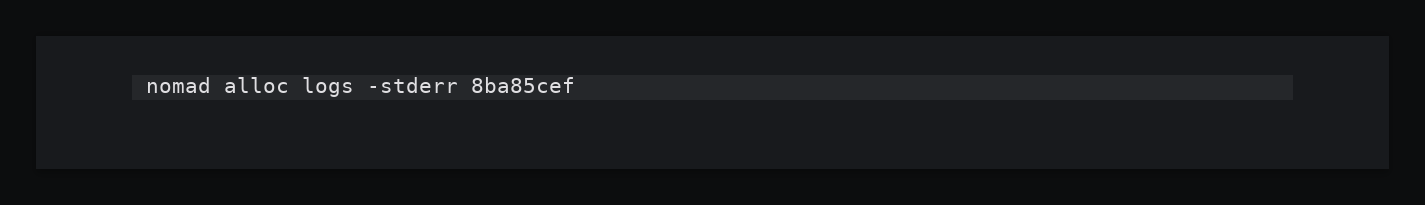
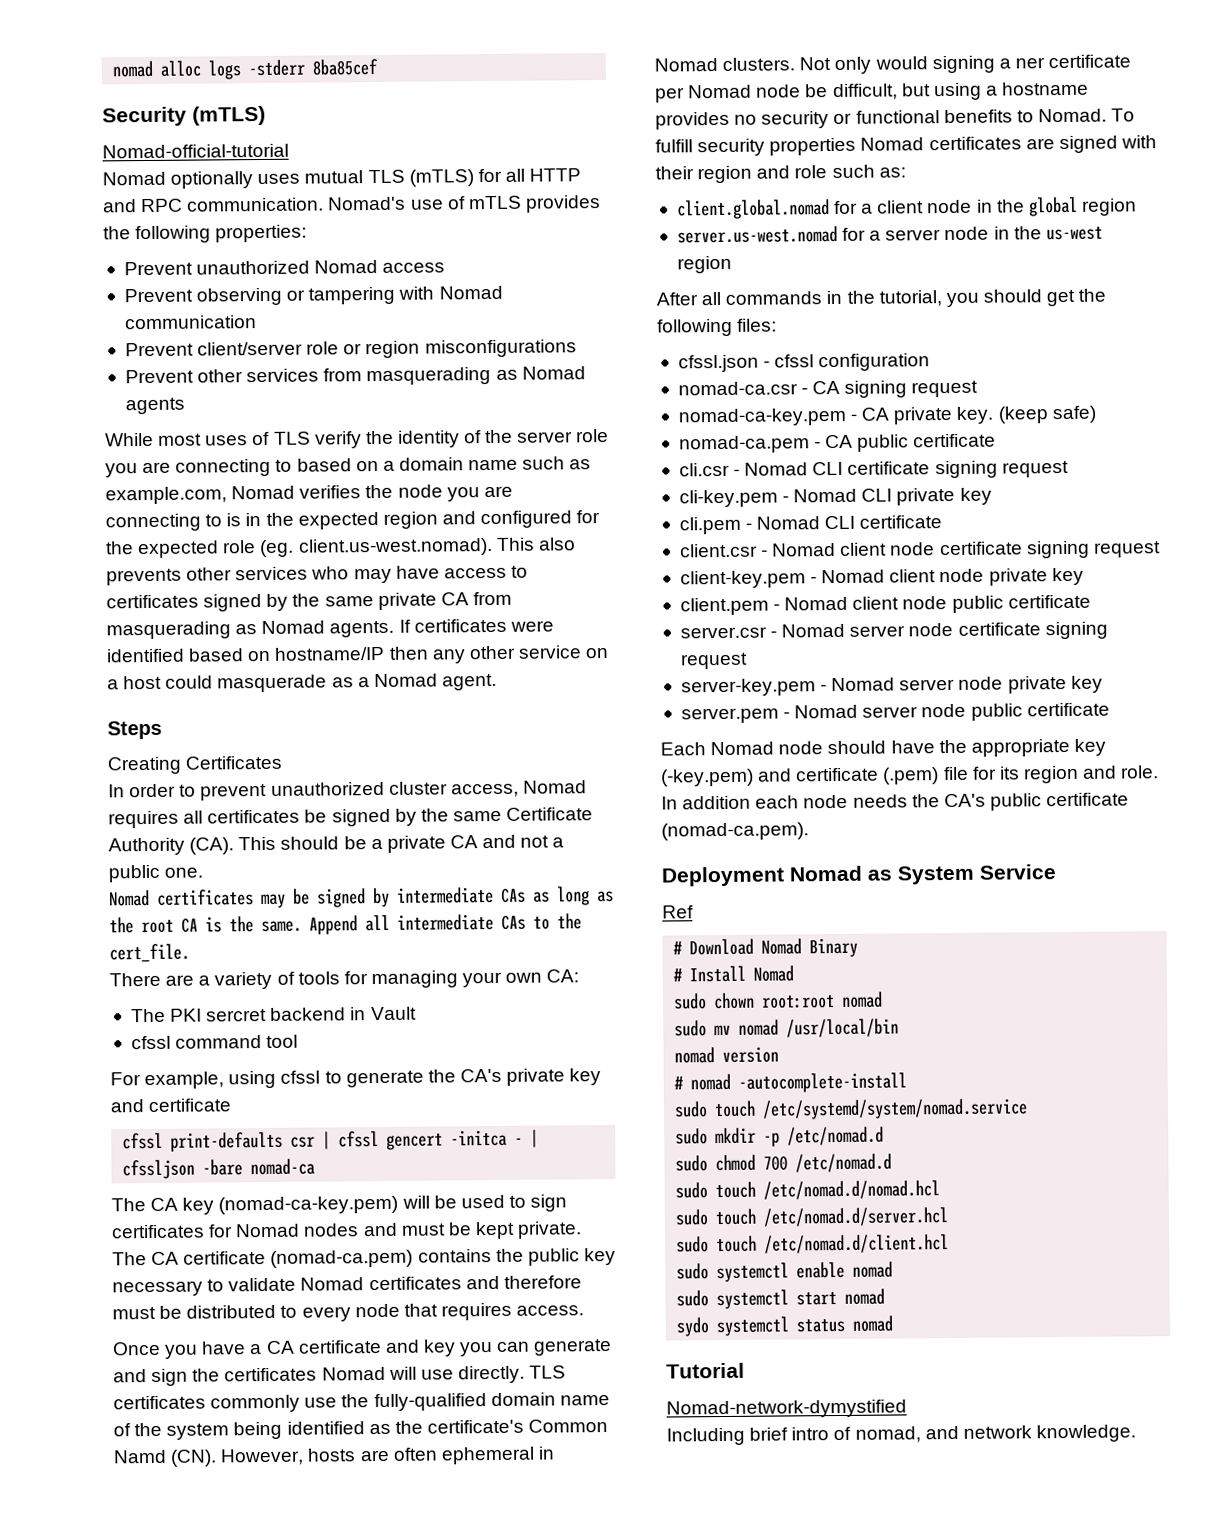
+ Security (mTLS)
+ Nomad-official-tutorial
+ Nomad optionally uses mutual TLS (mTLS) for all HTTP and RPC communication. Nomad's use of mTLS provides the following properties:
+ Prevent unauthorized Nomad access
+ Prevent observing or tampering with Nomad communication
+ Prevent client/server role or region misconfigurations
+ Prevent other services from masquerading as Nomad agents
+ While most uses of TLS verify the identity of the server role you are connecting to based on a domain name such as example.com, Nomad verifies the node you are connecting to is in the expected region and configured for the expected role (eg. client.us-west.nomad). This also prevents other services who may have access to certificates signed by the same private CA from masquerading as Nomad agents. If certificates were identified based on hostname/IP then any other service on a host could masquerade as a Nomad agent.
+ Steps
+ Creating Certificates
+ In order to prevent unauthorized cluster access, Nomad requires all certificates be signed by the same Certificate Authority (CA). This should be a private CA and not a public one.
+ Nomad certificates may be signed by intermediate CAs as long as the root CA is the same. Append all intermediate CAs to the cert_file.
+ There are a variety of tools for managing your own CA:
+ The PKI sercret backend in Vault
+ cfssl command tool
+ For example, using cfssl to generate the CA's private key and certificate
+ cfssl print-defaults csr | cfssl gencert -initca - | cfssljson -bare nomad-ca
+ The CA key (nomad-ca-key.pem) will be used to sign certificates for Nomad nodes and must be kept private. The CA certificate (nomad-ca.pem) contains the public key necessary to validate Nomad certificates and therefore must be distributed to every node that requires access.
+ Once you have a CA certificate and key you can generate and sign the certificates Nomad will use directly. TLS certificates commonly use the fully-qualified domain name of the system being identified as the certificate's Common Namd (CN). However, hosts are often ephemeral in Nomad clusters. Not only would signing a ner certificate per Nomad node be difficult, but using a hostname provides no security or functional benefits to Nomad. To fulfill security properties Nomad certificates are signed with their region and role such as:
+ client.global.nomad for a client node in the global region
+ server.us-west.nomad for a server node in the us-west region
+ After all commands in the tutorial, you should get the following files:
+ cfssl.json - cfssl configuration
+ nomad-ca.csr - CA signing request
+ nomad-ca-key.pem - CA private key. (keep safe)
+ nomad-ca.pem - CA public certificate
+ cli.csr - Nomad CLI certificate signing request
+ cli-key.pem - Nomad CLI private key
+ cli.pem - Nomad CLI certificate
+ client.csr - Nomad client node certificate signing request
+ client-key.pem - Nomad client node private key
+ client.pem - Nomad client node public certificate
+ server.csr - Nomad server node certificate signing request
+ server-key.pem - Nomad server node private key
+ server.pem - Nomad server node public certificate
+ Each Nomad node should have the appropriate key (-key.pem) and certificate (.pem) file for its region and role. In addition each node needs the CA's public certificate (nomad-ca.pem).
+ Deployment Nomad as System Service
+ Ref
+ # Download Nomad Binary
+ # Install Nomad
+ sudo chown root:root nomad
+ sudo mv nomad /usr/local/bin
+ nomad version
+ # nomad -autocomplete-install
+ sudo touch /etc/systemd/system/nomad.service
+ sudo mkdir -p /etc/nomad.d
+ sudo chmod 700 /etc/nomad.d
+ sudo touch /etc/nomad.d/nomad.hcl
+ sudo touch /etc/nomad.d/server.hcl
+ sudo touch /etc/nomad.d/client.hcl
+ sudo systemctl enable nomad
+ sudo systemctl start nomad
+ sydo systemctl status nomad
+ Tutorial
+ Nomad-network-dymystified
+ Including brief intro of nomad, and network knowledge.

